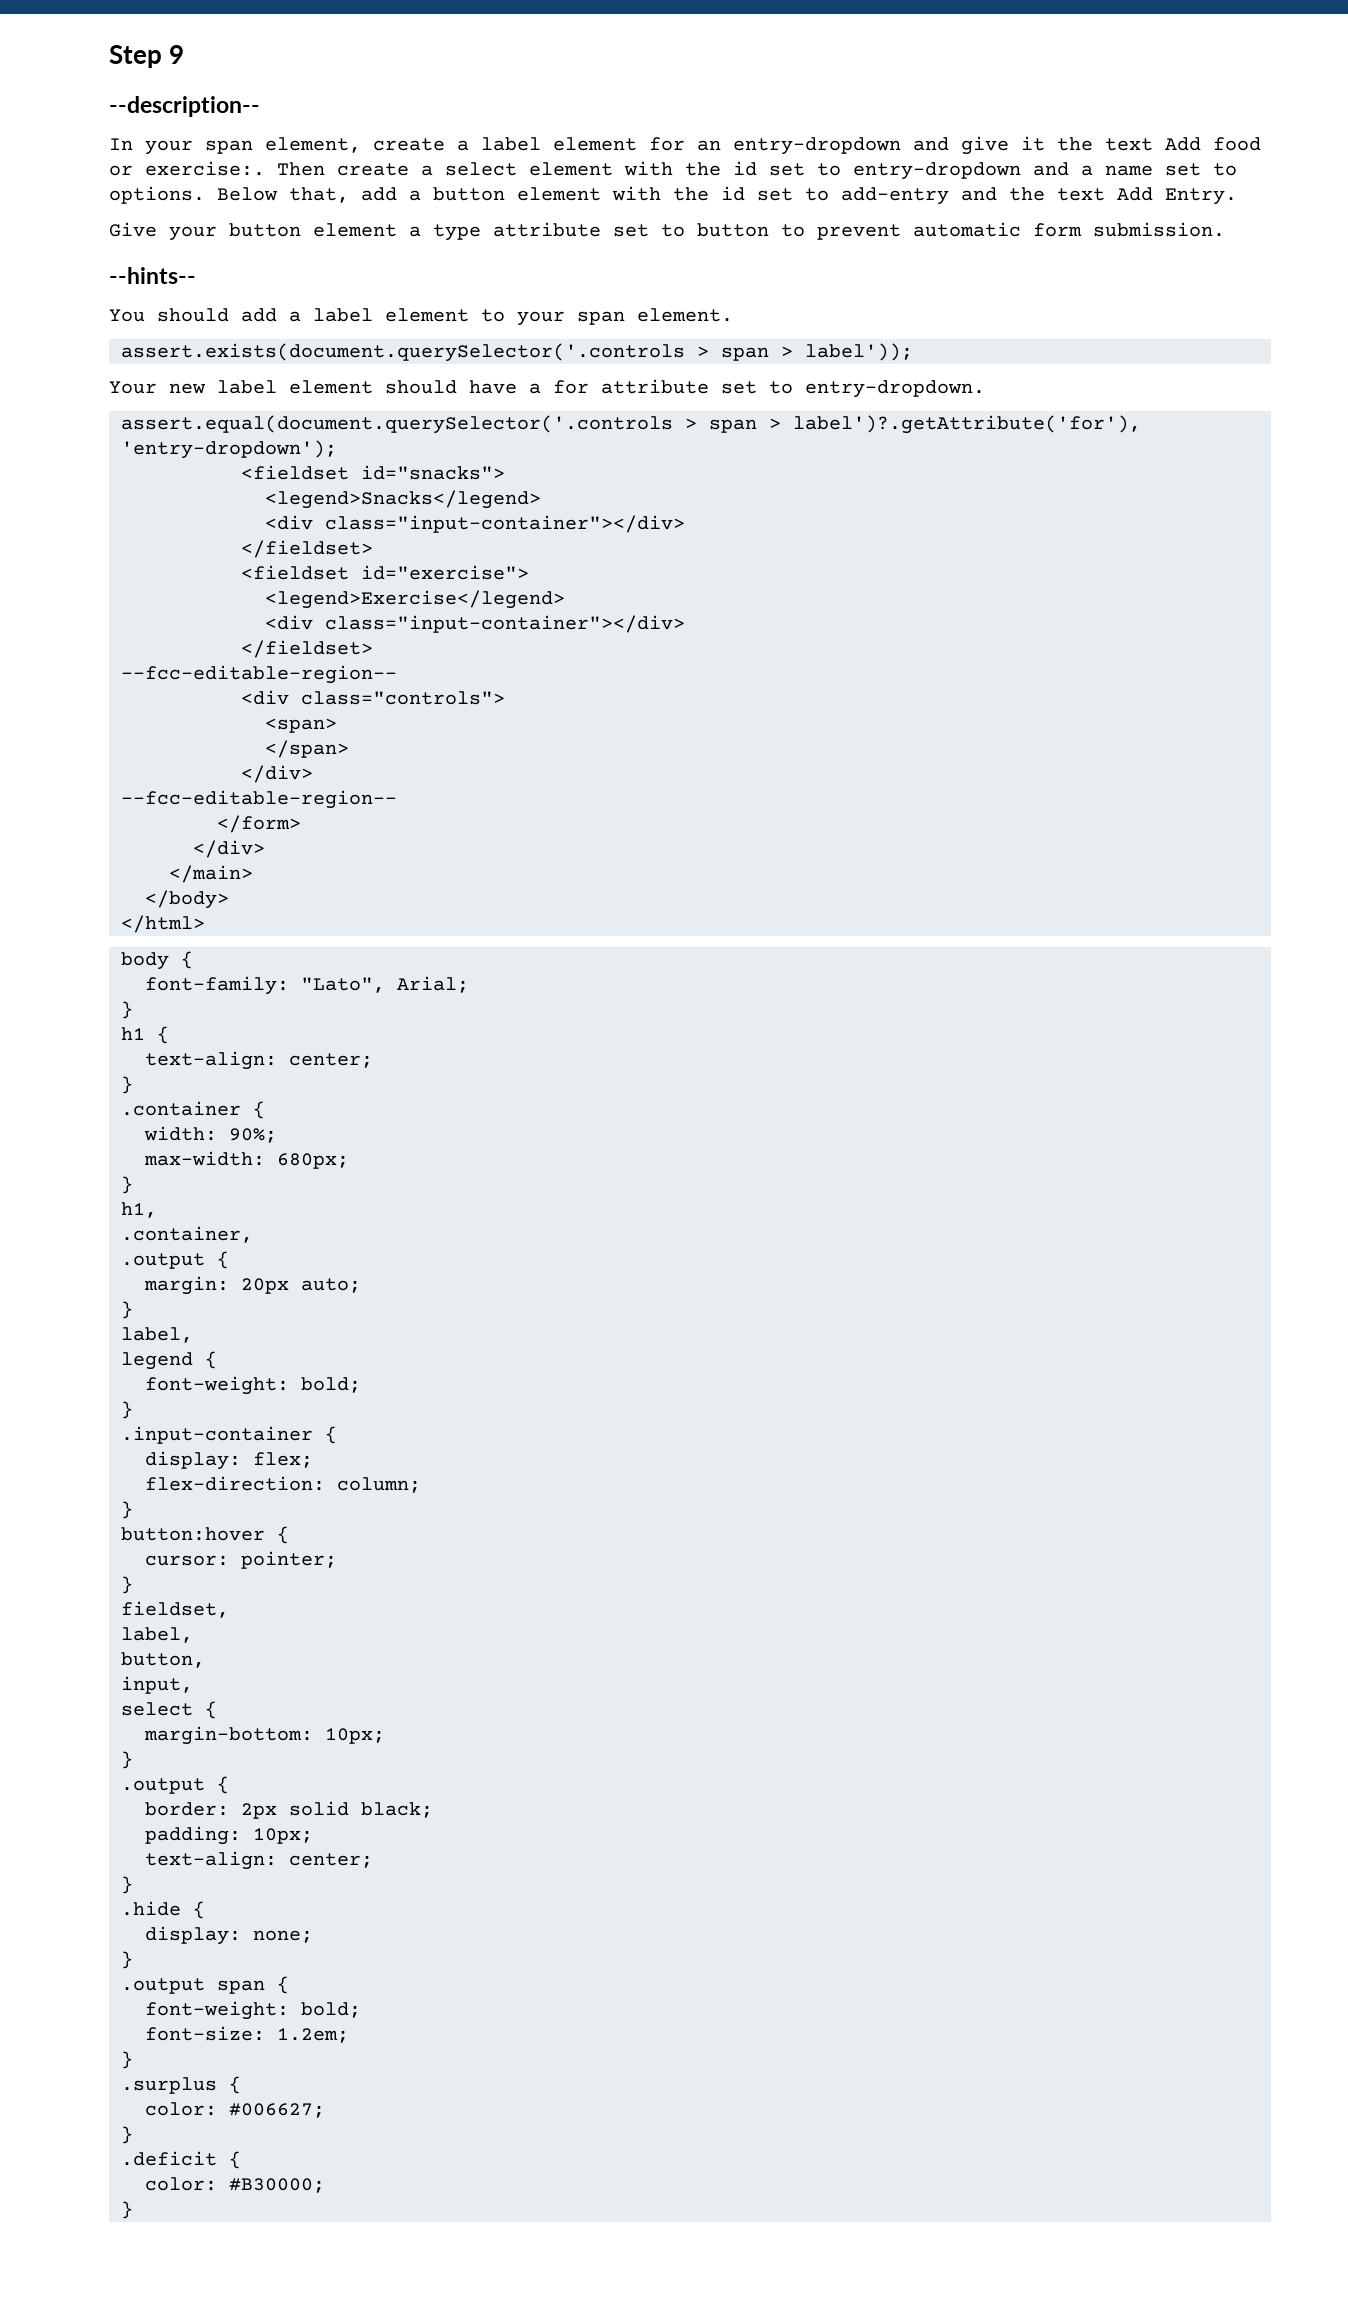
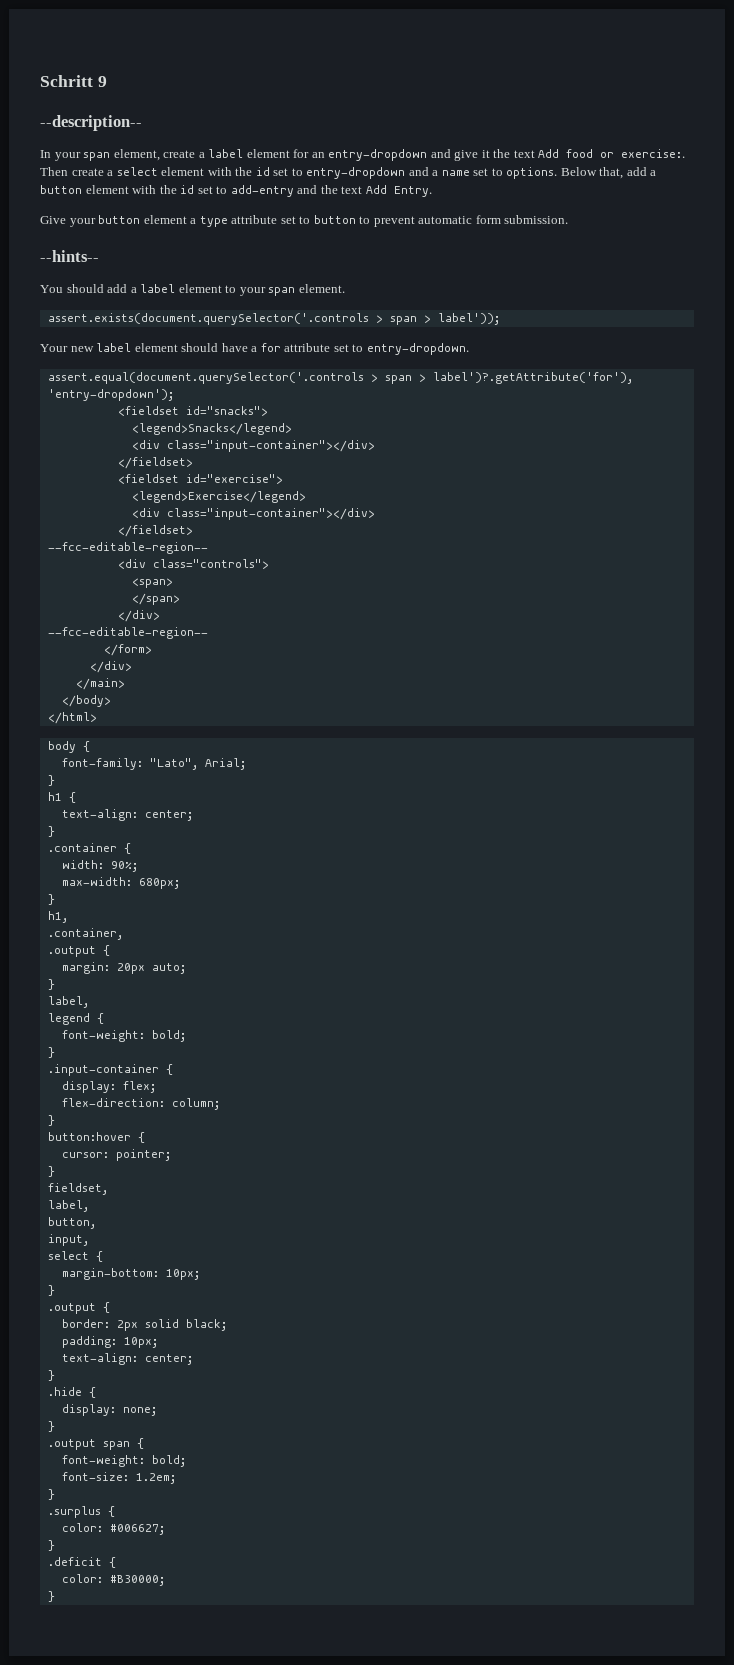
- Step 9
+ Schritt 9

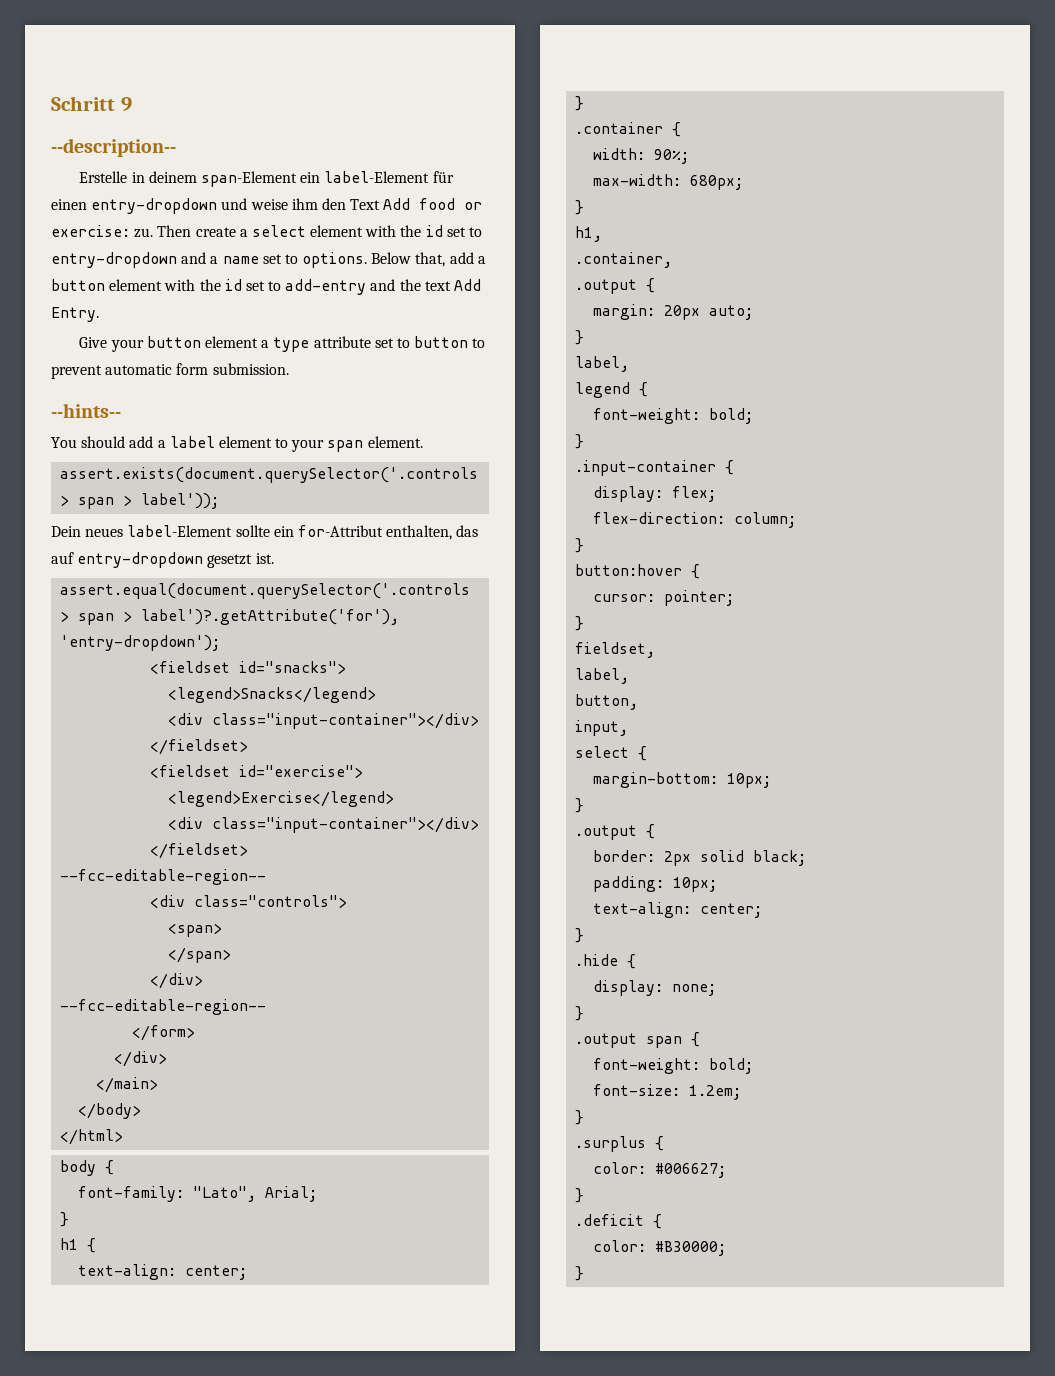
- In your span element, create a label element for an entry-dropdown and give it the text Add food or exercise:.
+ Erstelle in deinem span-Element ein label-Element für einen entry-dropdown und weise ihm den Text Add food or exercise: zu.
- Your new label element should have a for attribute set to entry-dropdown.
+ Dein neues label-Element sollte ein for-Attribut enthalten, das auf entry-dropdown gesetzt ist.

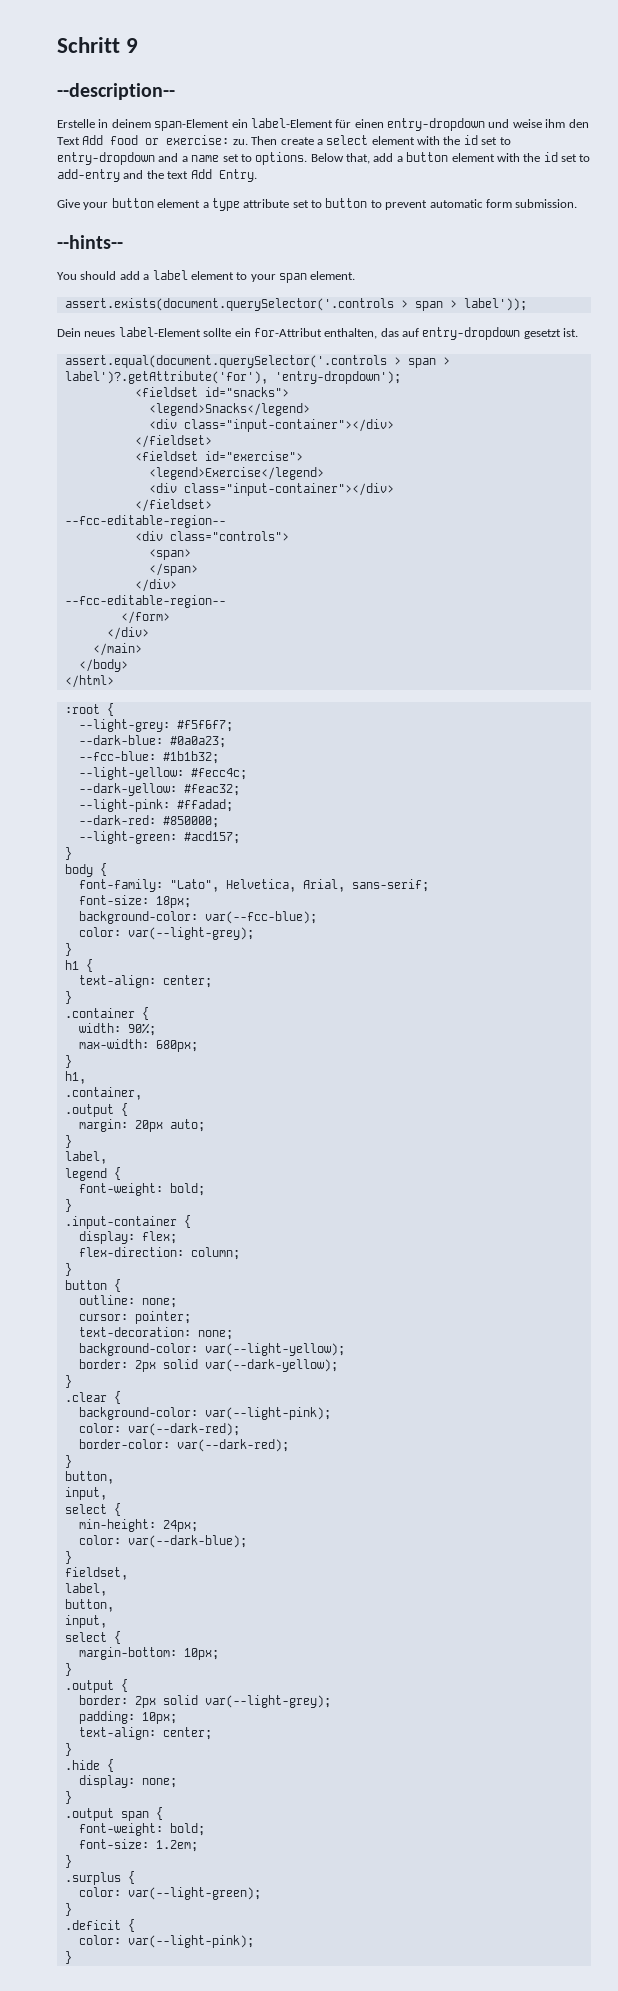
+ :root {
+ --light-grey: #f5f6f7;
+ --dark-blue: #0a0a23;
+ --fcc-blue: #1b1b32;
+ --light-yellow: #fecc4c;
+ --dark-yellow: #feac32;
+ --light-pink: #ffadad;
+ --dark-red: #850000;
+ --light-green: #acd157;
+ }
  body {
- font-family: "Lato", Arial;
+ font-family: "Lato", Helvetica, Arial, sans-serif;
+ font-size: 18px;
+ background-color: var(--fcc-blue);
+ color: var(--light-grey);
- button:hover {
+ button {
+ outline: none;
+ text-decoration: none;
+ background-color: var(--light-yellow);
+ border: 2px solid var(--dark-yellow);
+ }
+ .clear {
+ background-color: var(--light-pink);
+ color: var(--dark-red);
+ border-color: var(--dark-red);
+ }
+ button,
+ input,
+ select {
+ min-height: 24px;
+ color: var(--dark-blue);
- border: 2px solid black;
+ border: 2px solid var(--light-grey);
- color: #006627;
+ color: var(--light-green);
- color: #B30000;
+ color: var(--light-pink);

